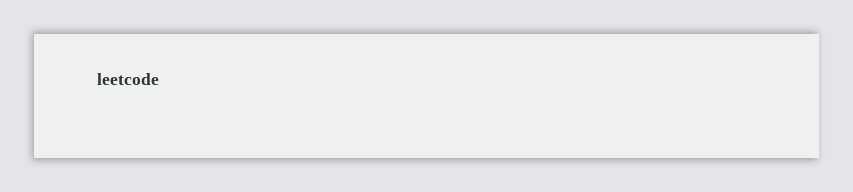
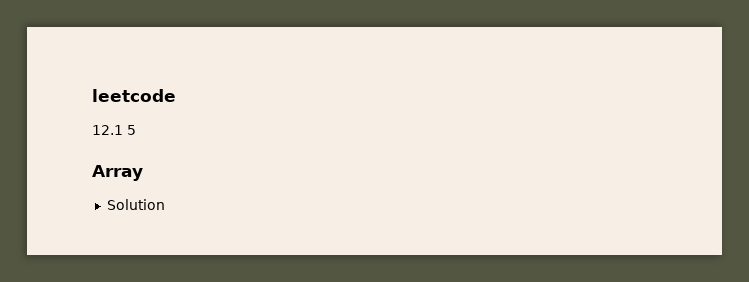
+ 12.1 5
+ Array
+ Solution

